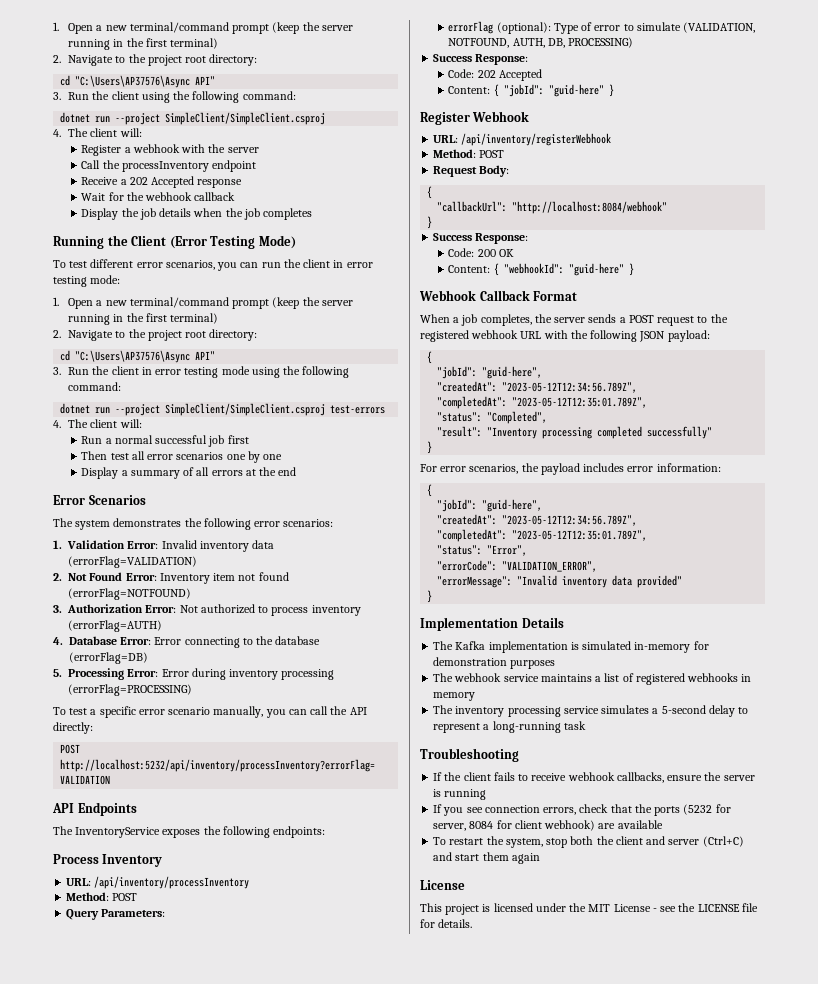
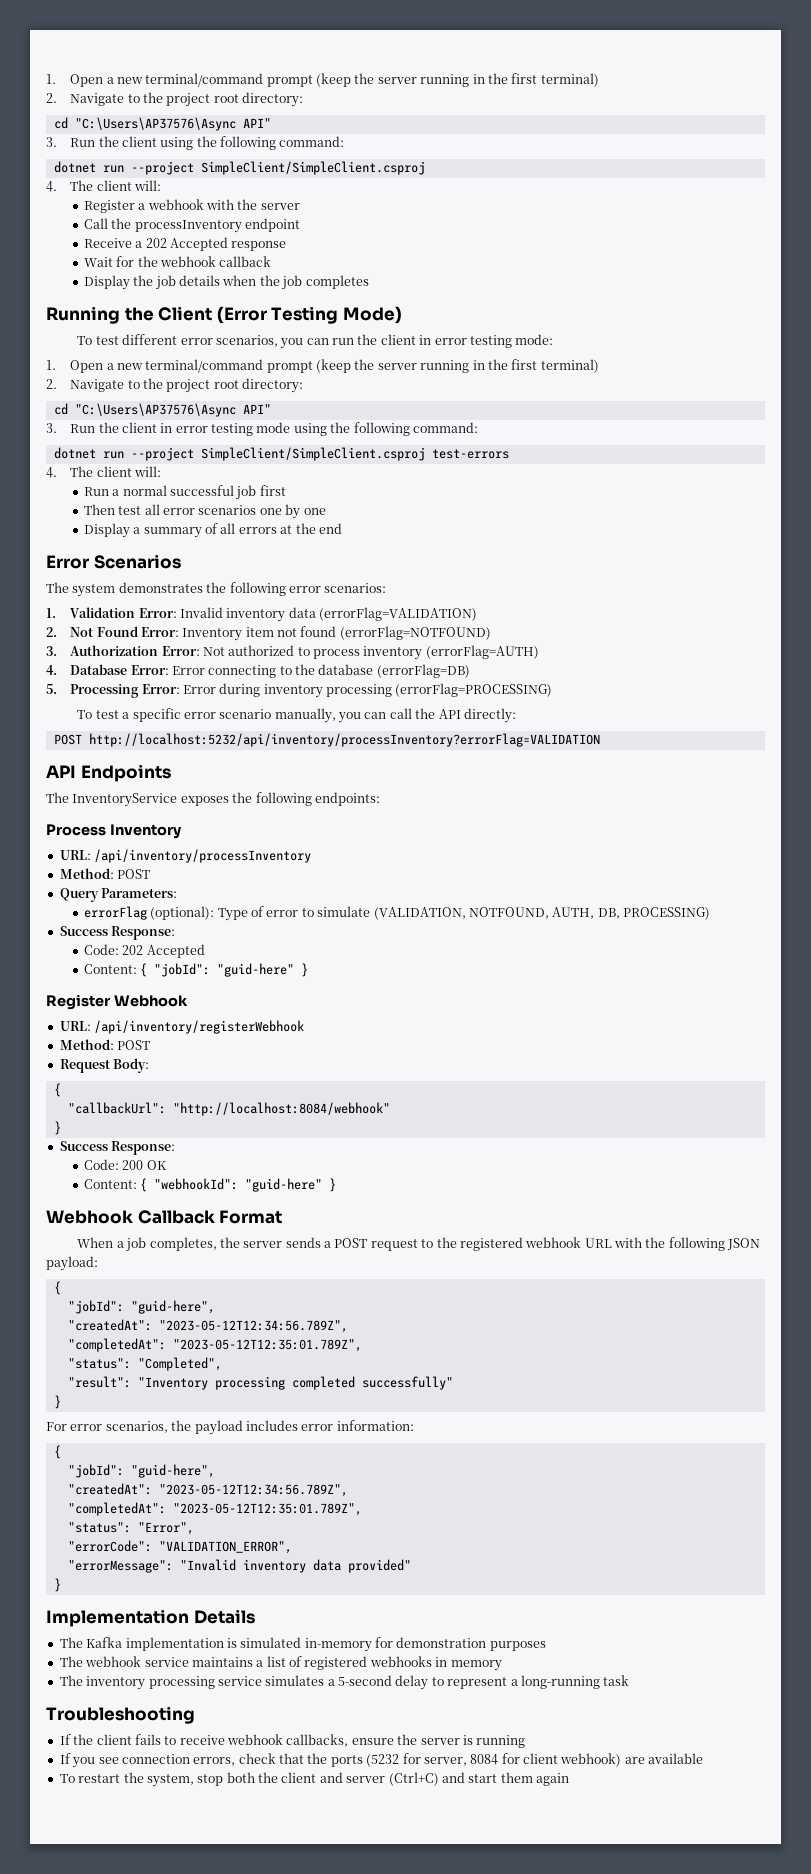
  To restart the system, stop both the client and server (Ctrl+C) and start them again
- License
- This project is licensed under the MIT License - see the LICENSE file for details.

